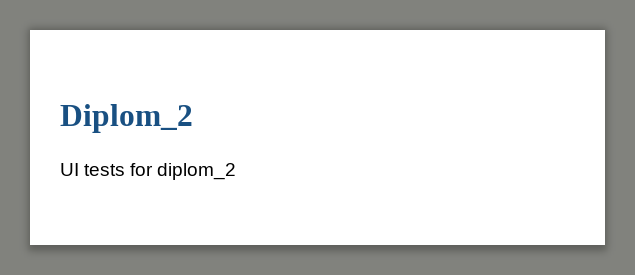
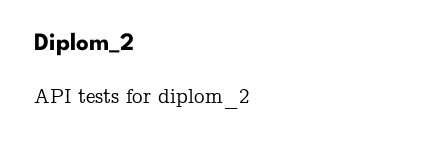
- UI tests for diplom_2
+ API tests for diplom_2

